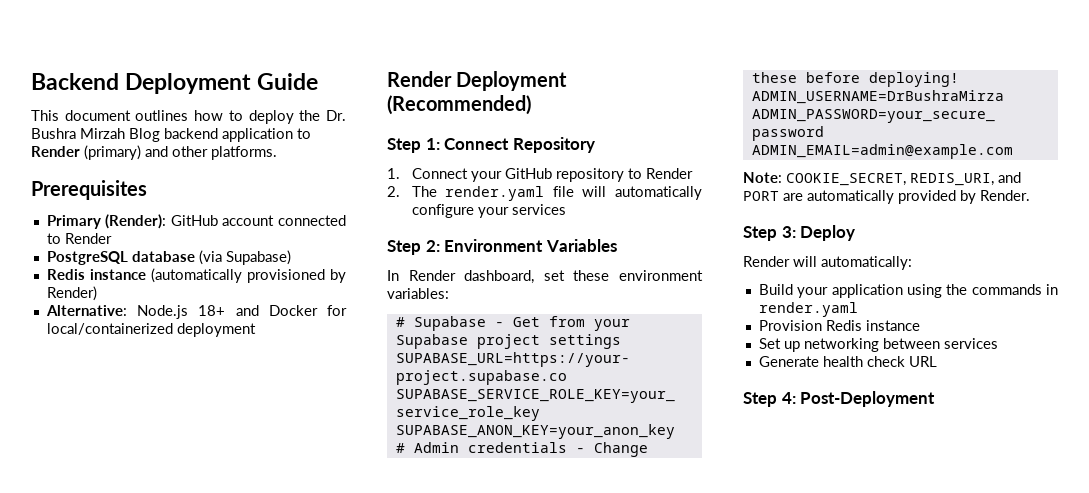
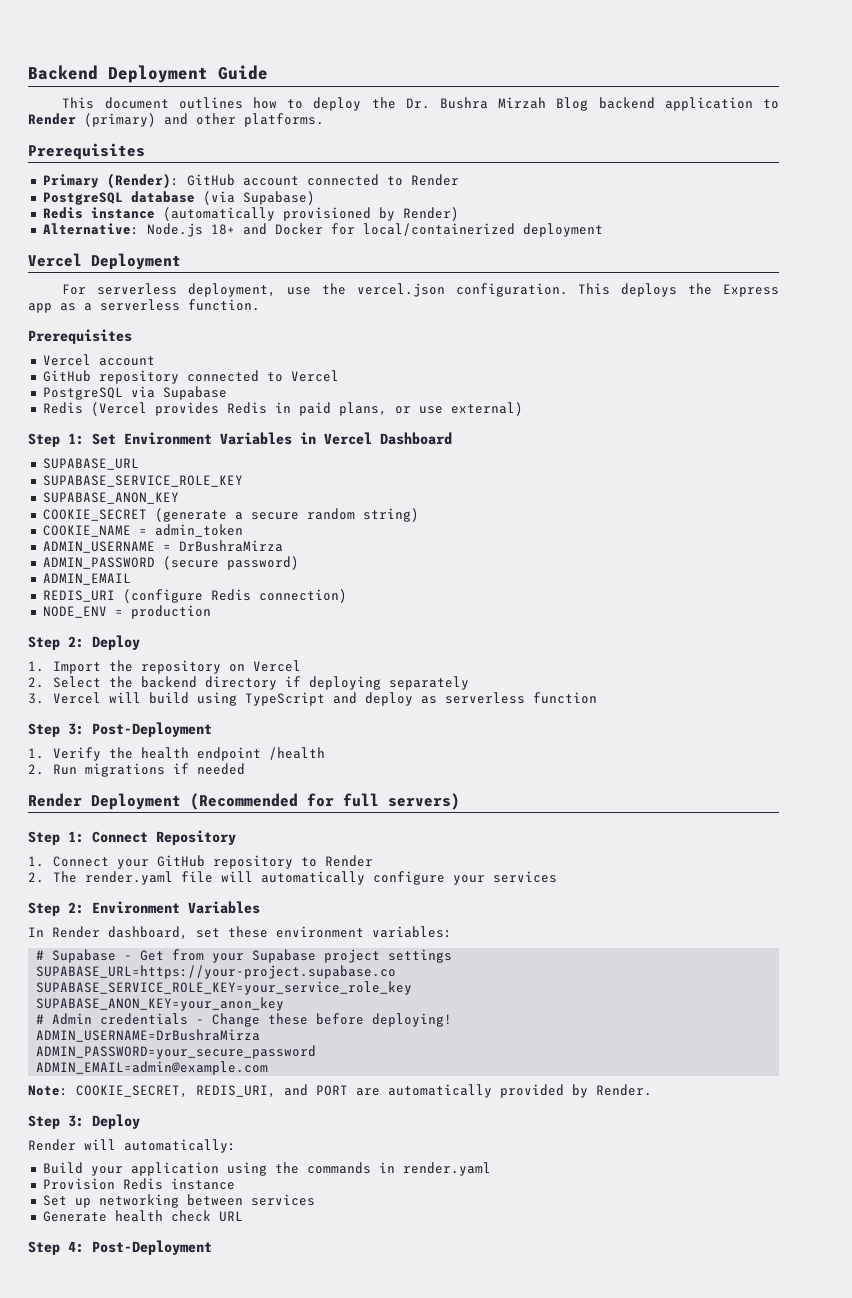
- Render Deployment (Recommended)
+ Vercel Deployment
+ For serverless deployment, use the vercel.json configuration. This deploys the Express app as a serverless function.
+ Prerequisites
+ Vercel account
+ GitHub repository connected to Vercel
+ PostgreSQL via Supabase
+ Redis (Vercel provides Redis in paid plans, or use external)
+ Step 1: Set Environment Variables in Vercel Dashboard
+ SUPABASE_URL
+ SUPABASE_SERVICE_ROLE_KEY
+ SUPABASE_ANON_KEY
+ COOKIE_SECRET (generate a secure random string)
+ COOKIE_NAME = admin_token
+ ADMIN_USERNAME = DrBushraMirza
+ ADMIN_PASSWORD (secure password)
+ ADMIN_EMAIL
+ REDIS_URI (configure Redis connection)
+ NODE_ENV = production
+ Step 2: Deploy
+ 1. Import the repository on Vercel
+ 2. Select the backend directory if deploying separately
+ 3. Vercel will build using TypeScript and deploy as serverless function
+ Step 3: Post-Deployment
+ 1. Verify the health endpoint /health
+ 2. Run migrations if needed
+ Render Deployment (Recommended for full servers)

